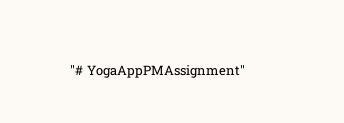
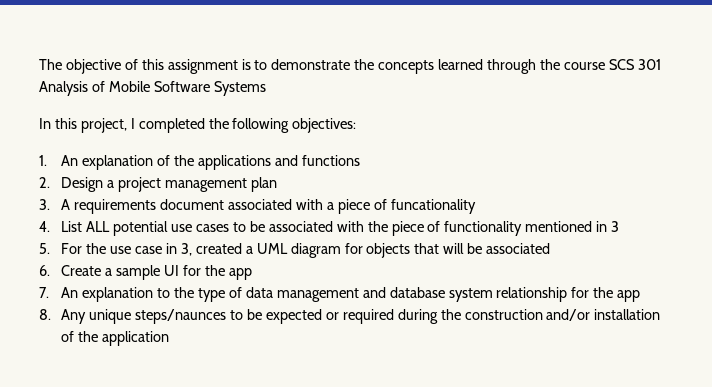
- "# YogaAppPMAssignment"
+ The objective of this assignment is to demonstrate the concepts learned through the course SCS 301 Analysis of Mobile Software Systems
+ In this project, I completed the following objectives:
+ 1. An explanation of the applications and functions
+ 2. Design a project management plan
+ 3. A requirements document associated with a piece of funcationality
+ 4. List ALL potential use cases to be associated with the piece of functionality mentioned in 3
+ 5. For the use case in 3, created a UML diagram for objects that will be associated
+ 6. Create a sample UI for the app
+ 7. An explanation to the type of data management and database system relationship for the app
+ 8. Any unique steps/naunces to be expected or required during the construction and/or installation of the application

